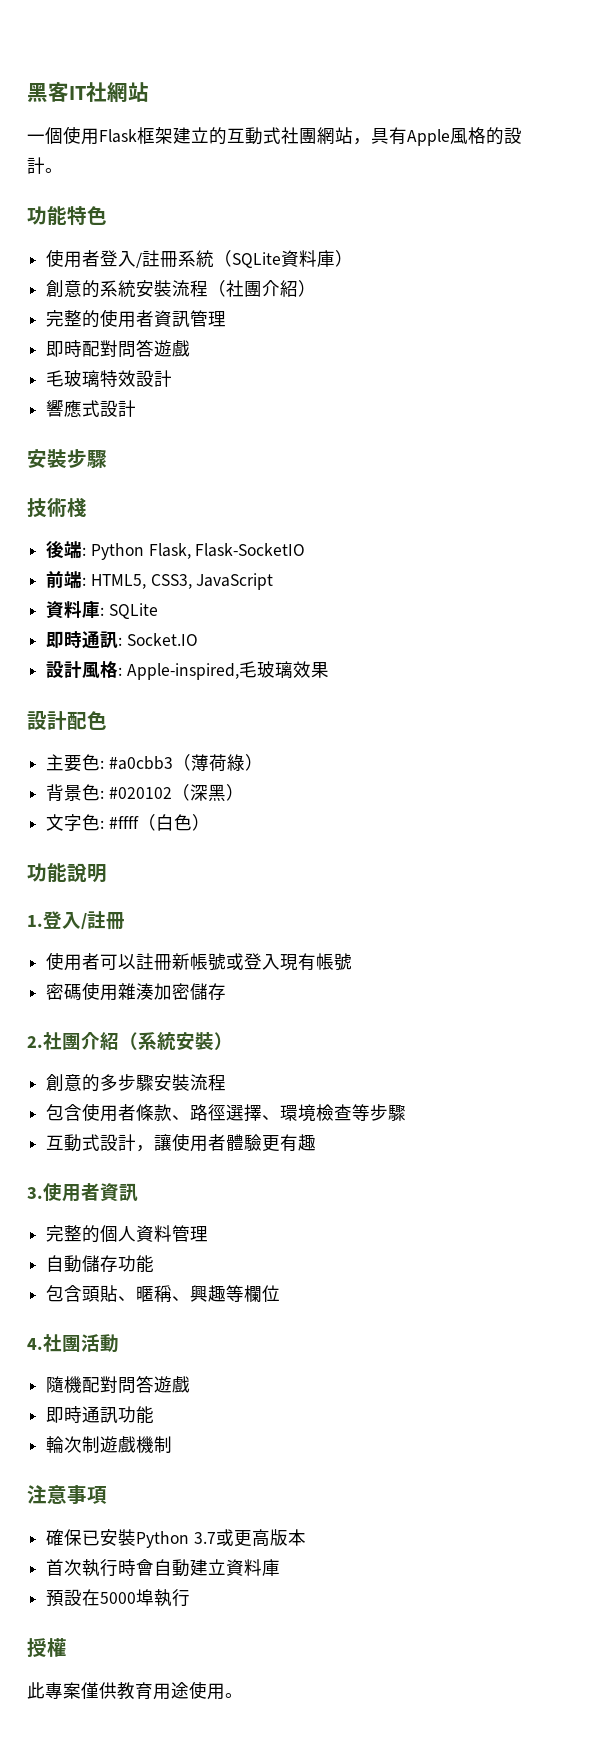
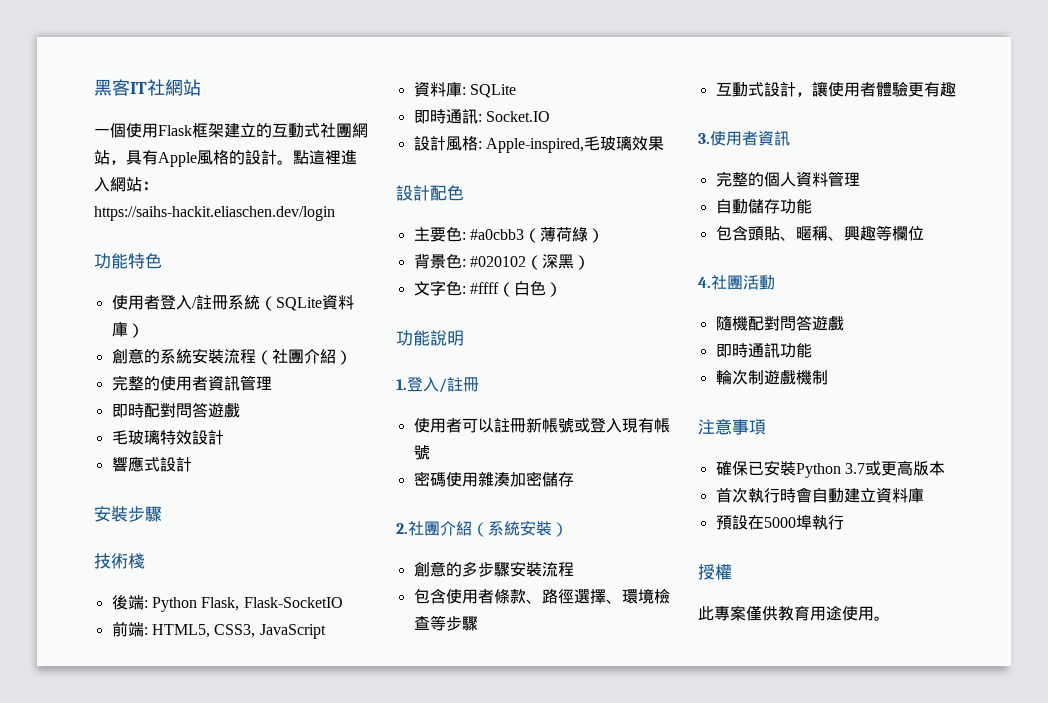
+ 點這裡進入網站：https://saihs-hackit.eliaschen.dev/login

